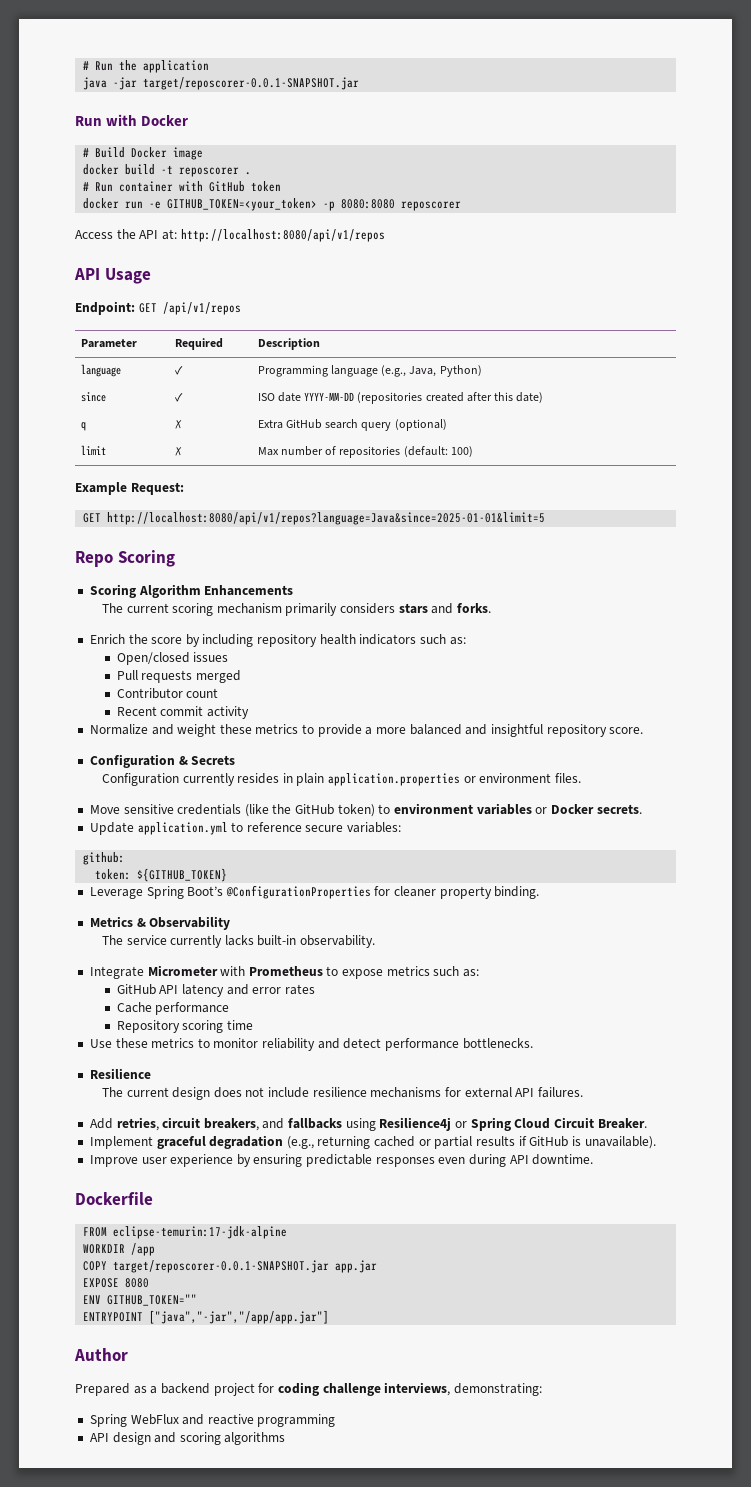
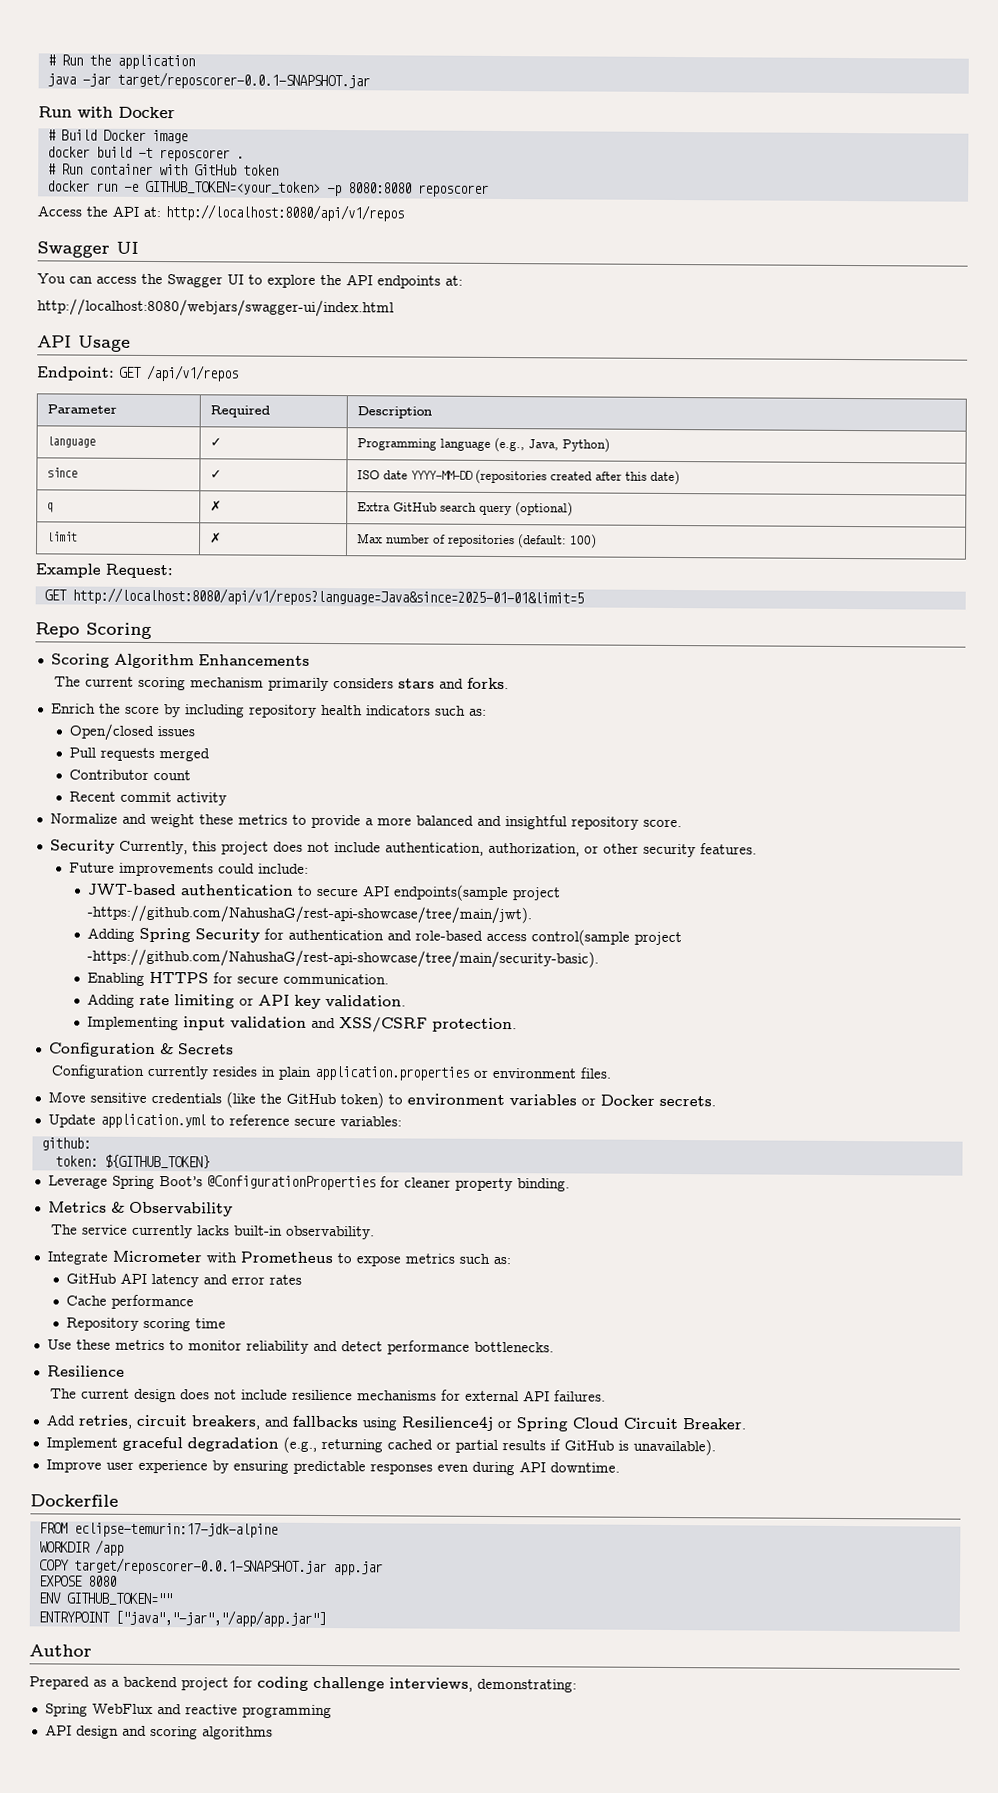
  Access the API at: http://localhost:8080/api/v1/repos
+ Swagger UI
+ You can access the Swagger UI to explore the API endpoints at:
+ http://localhost:8080/webjars/swagger-ui/index.html
+ Security Currently, this project does not include authentication, authorization, or other security features.
+ Future improvements could include:
+ JWT-based authentication to secure API endpoints(sample project -https://github.com/NahushaG/rest-api-showcase/tree/main/jwt).
+ Adding Spring Security for authentication and role-based access control(sample project -https://github.com/NahushaG/rest-api-showcase/tree/main/security-basic).
+ Enabling HTTPS for secure communication.
+ Adding rate limiting or API key validation.
+ Implementing input validation and XSS/CSRF protection.

